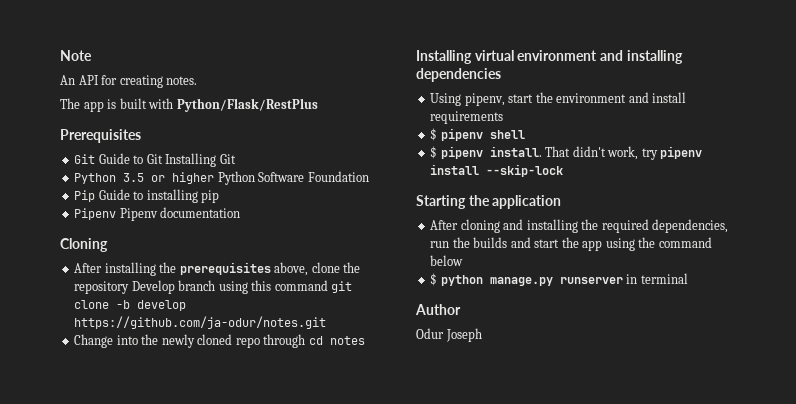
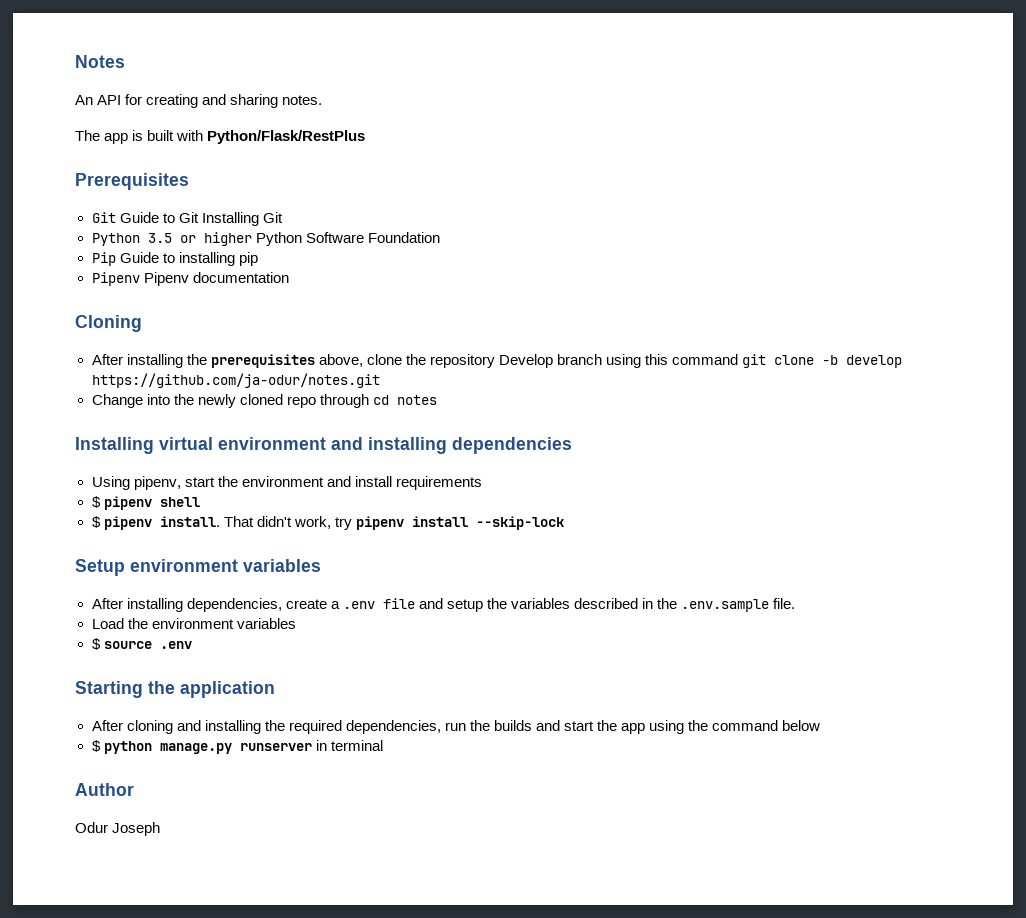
- Note
+ Notes
- An API for creating notes.
+ An API for creating and sharing notes.
+ Setup environment variables
+ After installing dependencies, create a .env file and setup the variables described in the .env.sample file.
+ Load the environment variables
+ $ source .env

